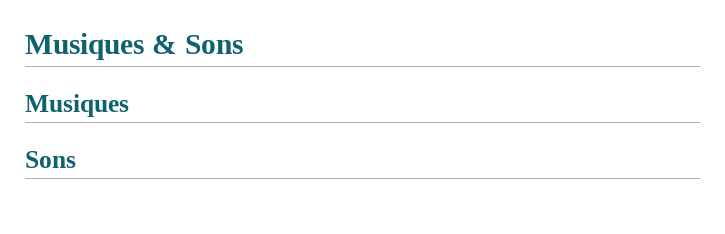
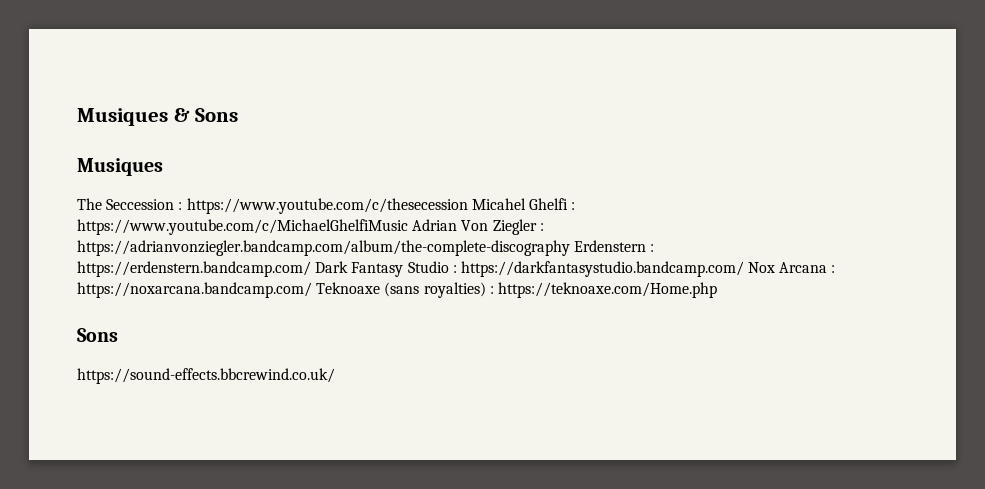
  Musiques & Sons
  Musiques
+ The Seccession : https://www.youtube.com/c/thesecession Micahel Ghelfi : https://www.youtube.com/c/MichaelGhelfiMusic Adrian Von Ziegler : https://adrianvonziegler.bandcamp.com/album/the-complete-discography Erdenstern : https://erdenstern.bandcamp.com/ Dark Fantasy Studio : https://darkfantasystudio.bandcamp.com/ Nox Arcana : https://noxarcana.bandcamp.com/ Teknoaxe (sans royalties) : https://teknoaxe.com/Home.php
  Sons
+ https://sound-effects.bbcrewind.co.uk/

